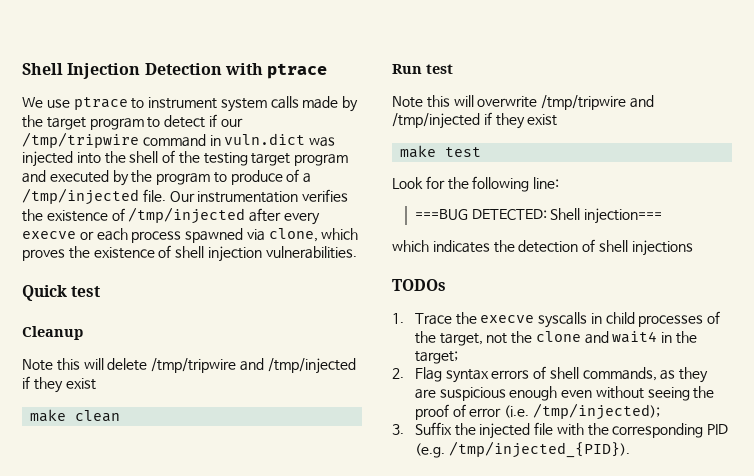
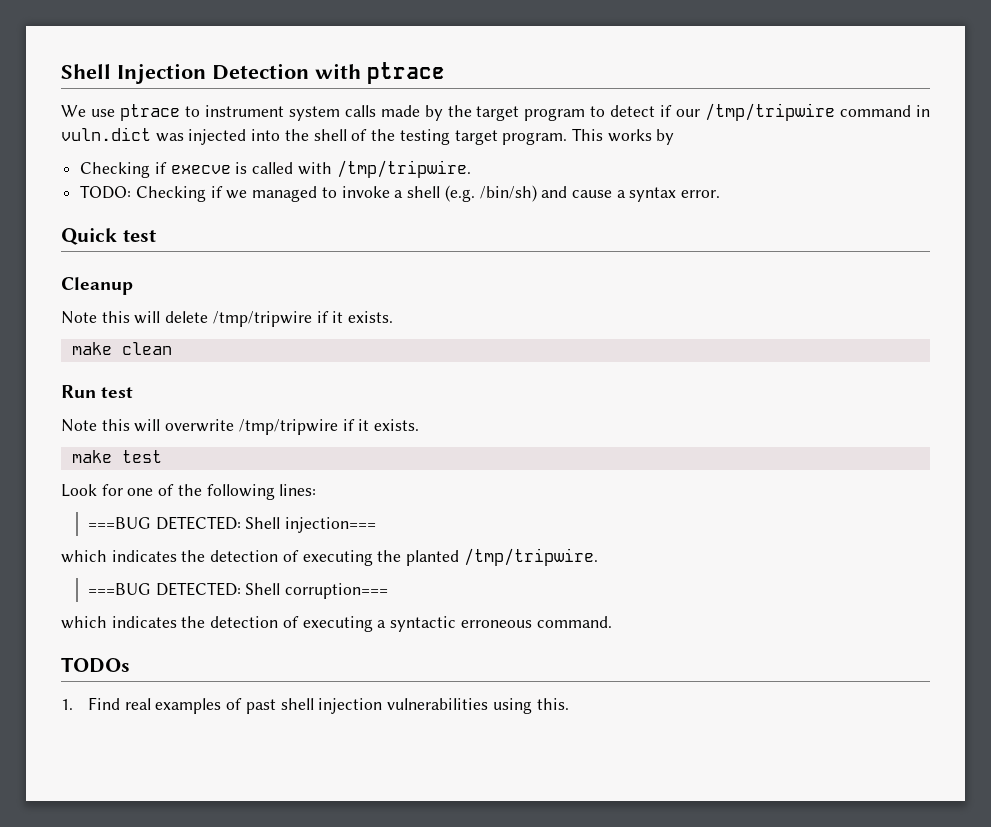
- We use ptrace to instrument system calls made by the target program to detect if our /tmp/tripwire command in vuln.dict was injected into the shell of the testing target program and executed by the program to produce of a /tmp/injected file. Our instrumentation verifies the existence of /tmp/injected after every execve or each process spawned via clone, which proves the existence of shell injection vulnerabilities.
+ We use ptrace to instrument system calls made by the target program to detect if our /tmp/tripwire command in vuln.dict was injected into the shell of the testing target program. This works by
+ Checking if execve is called with /tmp/tripwire.
+ TODO: Checking if we managed to invoke a shell (e.g. /bin/sh) and cause a syntax error.
- Note this will delete /tmp/tripwire and /tmp/injected if they exist
+ Note this will delete /tmp/tripwire if it exists.
- Note this will overwrite /tmp/tripwire and /tmp/injected if they exist
+ Note this will overwrite /tmp/tripwire if it exists.
- Look for the following line:
+ Look for one of the following lines:
- which indicates the detection of shell injections
+ which indicates the detection of executing the planted /tmp/tripwire.
+ ===BUG DETECTED: Shell corruption===
+ which indicates the detection of executing a syntactic erroneous command.
  TODOs
- 1. Trace the execve syscalls in child processes of the target, not the clone and wait4 in the target;
- 2. Flag syntax errors of shell commands, as they are suspicious enough even without seeing the proof of error (i.e. /tmp/injected);
- 3. Suffix the injected file with the corresponding PID (e.g. /tmp/injected_{PID}).
+ 1. Find real examples of past shell injection vulnerabilities using this.

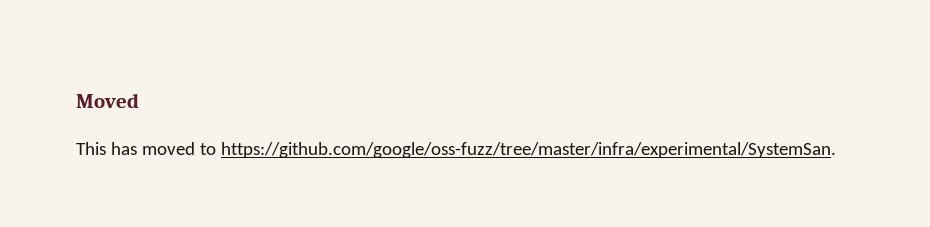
- Shell Injection Detection with ptrace
- We use ptrace to instrument system calls made by the target program to detect if our /tmp/tripwire command in vuln.dict was injected into the shell of the testing target program. This works by
- Checking if execve is called with /tmp/tripwire.
- TODO: Checking if we managed to invoke a shell (e.g. /bin/sh) and cause a syntax error.
- Quick test
- Cleanup
- Note this will delete /tmp/tripwire if it exists.
- make clean
- Run test
- Note this will overwrite /tmp/tripwire if it exists.
- make test
- Look for one of the following lines:
- ===BUG DETECTED: Shell injection===
- which indicates the detection of executing the planted /tmp/tripwire.
- ===BUG DETECTED: Shell corruption===
- which indicates the detection of executing a syntactic erroneous command.
- TODOs
- 1. Find real examples of past shell injection vulnerabilities using this.
+ Moved
+ This has moved to https://github.com/google/oss-fuzz/tree/master/infra/experimental/SystemSan.

